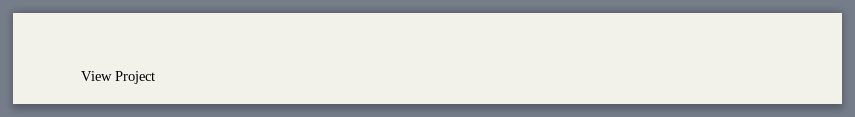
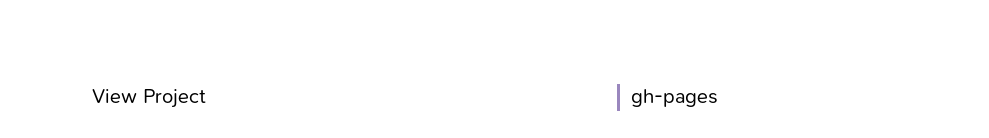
+ gh-pages

